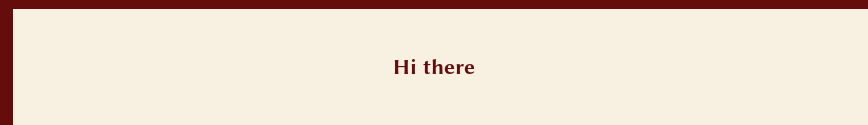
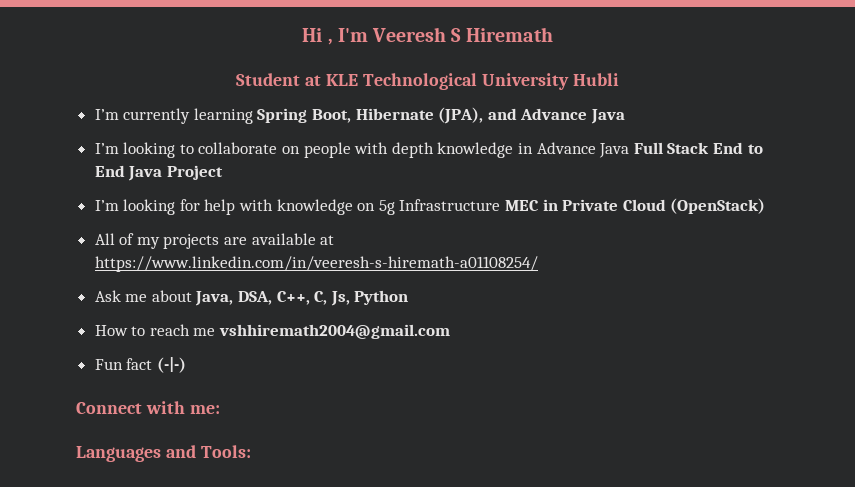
- Hi there
+ Hi , I'm Veeresh S Hiremath
+ Student at KLE Technological University Hubli
+ I’m currently learning Spring Boot, Hibernate (JPA), and Advance Java
+ I’m looking to collaborate on people with depth knowledge in Advance Java Full Stack End to End Java Project
+ I’m looking for help with knowledge on 5g Infrastructure MEC in Private Cloud (OpenStack)
+ All of my projects are available at https://www.linkedin.com/in/veeresh-s-hiremath-a01108254/
+ Ask me about Java, DSA, C++, C, Js, Python
+ How to reach me vshhiremath2004@gmail.com
+ Fun fact (-|-)
+ Connect with me:
+ Languages and Tools:

